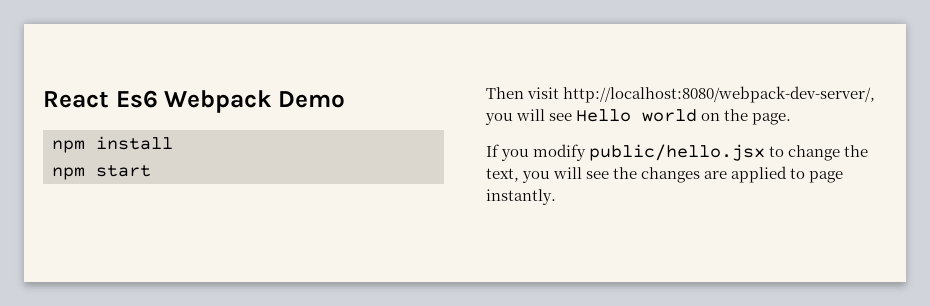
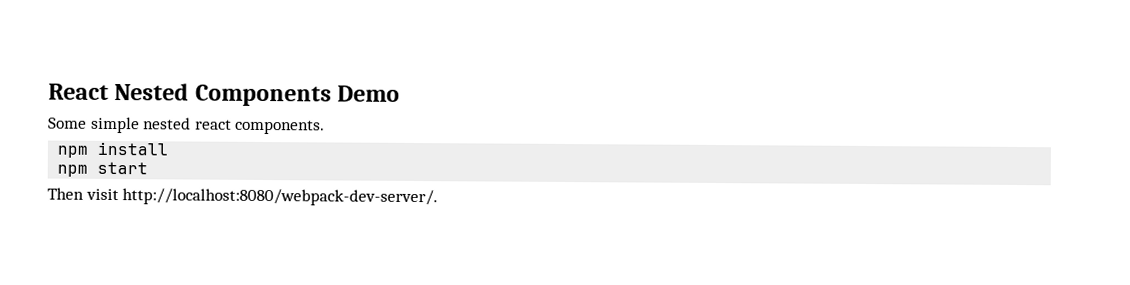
- React Es6 Webpack Demo
+ React Nested Components Demo
+ Some simple nested react components.
- Then visit http://localhost:8080/webpack-dev-server/, you will see Hello world on the page.
- If you modify public/hello.jsx to change the text, you will see the changes are applied to page instantly.
+ Then visit http://localhost:8080/webpack-dev-server/.

